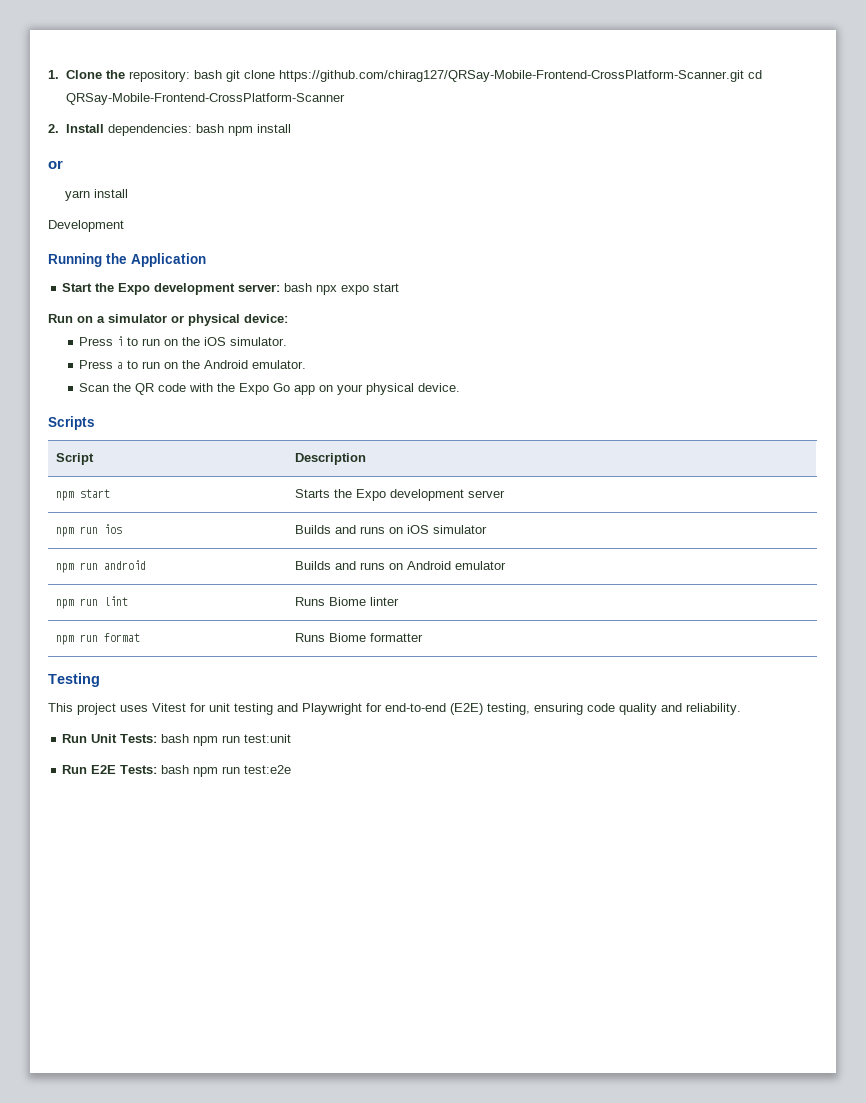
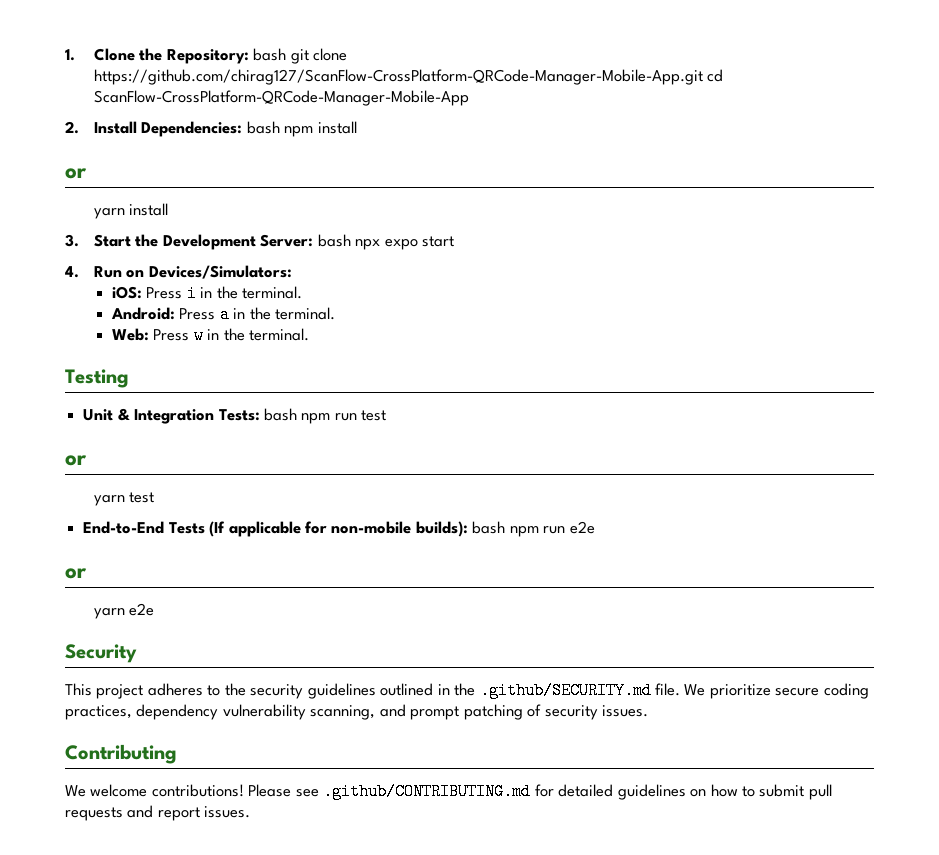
- 1. Clone the repository: bash git clone https://github.com/chirag127/QRSay-Mobile-Frontend-CrossPlatform-Scanner.git cd QRSay-Mobile-Frontend-CrossPlatform-Scanner
+ 1. Clone the Repository: bash git clone https://github.com/chirag127/ScanFlow-CrossPlatform-QRCode-Manager-Mobile-App.git cd ScanFlow-CrossPlatform-QRCode-Manager-Mobile-App
- 2. Install dependencies: bash npm install
+ 2. Install Dependencies: bash npm install
- Development
- Running the Application
- Start the Expo development server: bash npx expo start
+ 3. Start the Development Server: bash npx expo start
- Run on a simulator or physical device:
- Press i to run on the iOS simulator.
- Press a to run on the Android emulator.
- Scan the QR code with the Expo Go app on your physical device.
- Scripts
- Script | Description
- npm start | Starts the Expo development server
- npm run ios | Builds and runs on iOS simulator
- npm run android | Builds and runs on Android emulator
- npm run lint | Runs Biome linter
- npm run format | Runs Biome formatter
+ 4. Run on Devices/Simulators:
+ iOS: Press i in the terminal.
+ Android: Press a in the terminal.
+ Web: Press w in the terminal.
  Testing
- This project uses Vitest for unit testing and Playwright for end-to-end (E2E) testing, ensuring code quality and reliability.
- Run Unit Tests: bash npm run test:unit
- Run E2E Tests: bash npm run test:e2e
+ Unit & Integration Tests: bash npm run test
+ or
+ yarn test
+ End-to-End Tests (If applicable for non-mobile builds): bash npm run e2e
+ or
+ yarn e2e
+ Security
+ This project adheres to the security guidelines outlined in the .github/SECURITY.md file. We prioritize secure coding practices, dependency vulnerability scanning, and prompt patching of security issues.
+ Contributing
+ We welcome contributions! Please see .github/CONTRIBUTING.md for detailed guidelines on how to submit pull requests and report issues.

